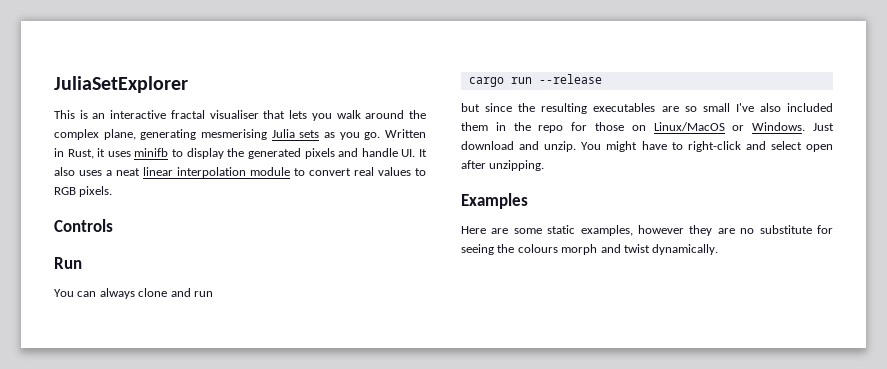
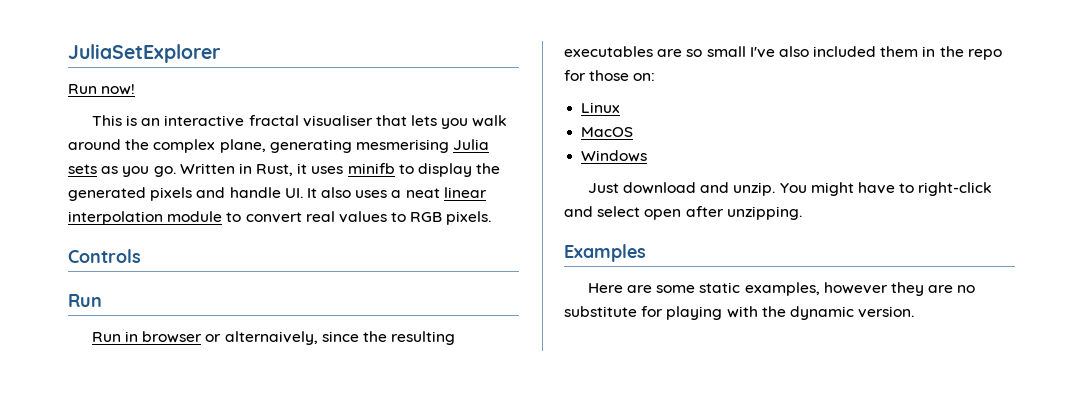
+ Run now!
- You can always clone and run
- cargo run --release
- but since the resulting executables are so small I've also included them in the repo for those on Linux/MacOS or Windows. Just download and unzip.
+ Run in browser or alternaively, since the resulting executables are so small I've also included them in the repo for those on:
+ Linux
+ MacOS
+ Windows
+ Just download and unzip.
- Here are some static examples, however they are no substitute for seeing the colours morph and twist dynamically.
+ Here are some static examples, however they are no substitute for playing with the dynamic version.

